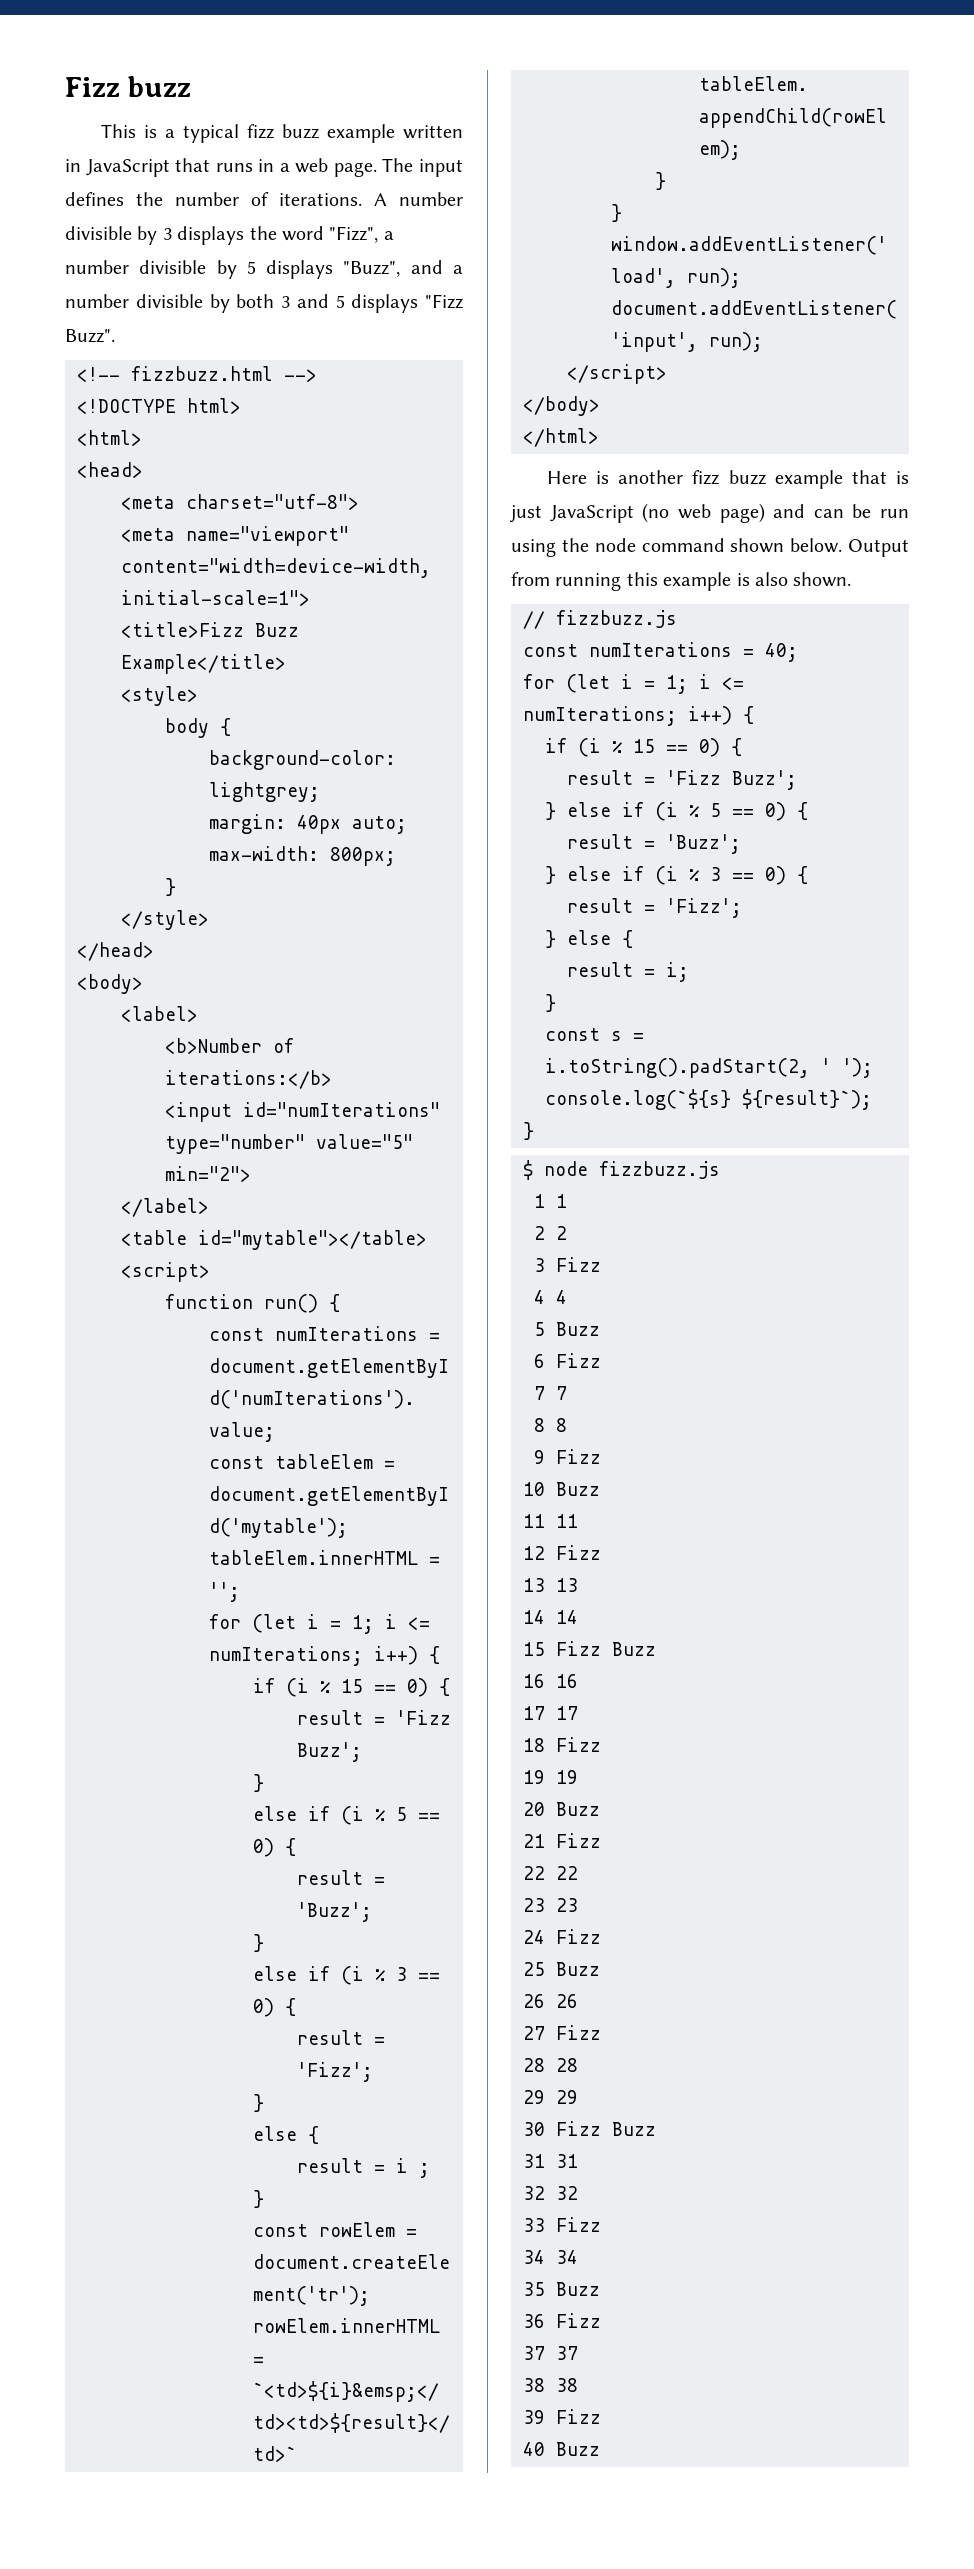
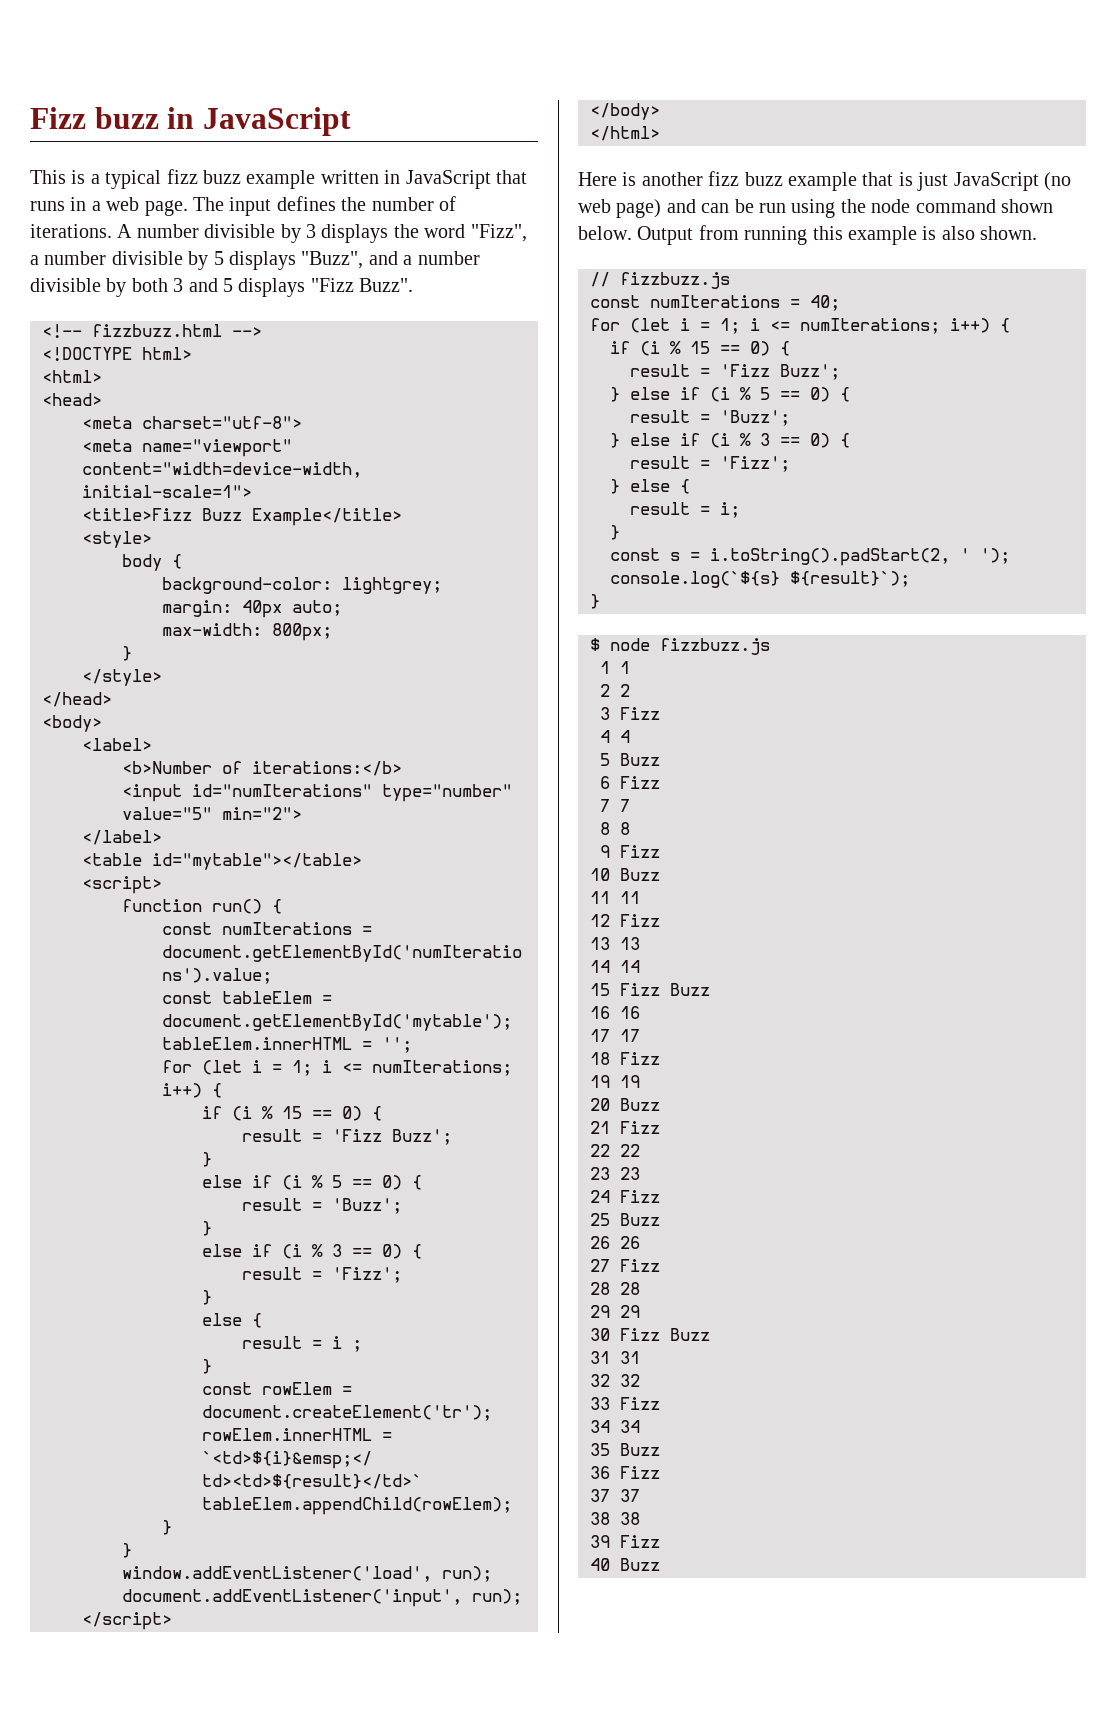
- Fizz buzz
+ Fizz buzz in JavaScript

